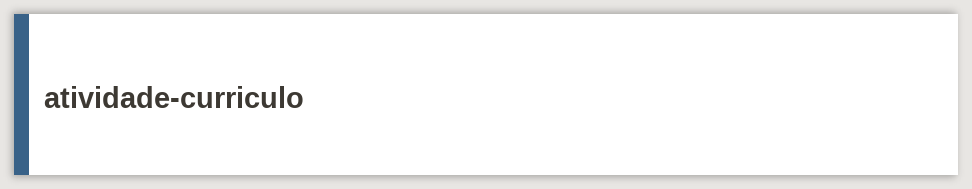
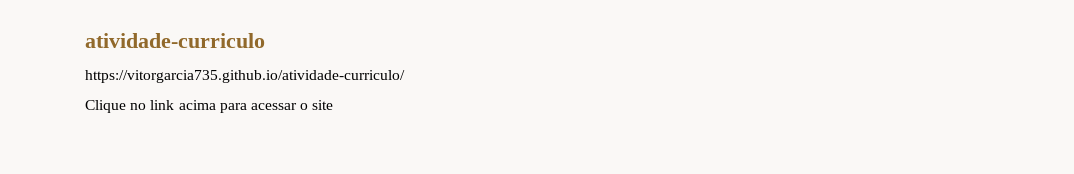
+ https://vitorgarcia735.github.io/atividade-curriculo/
+ Clique no link acima para acessar o site

